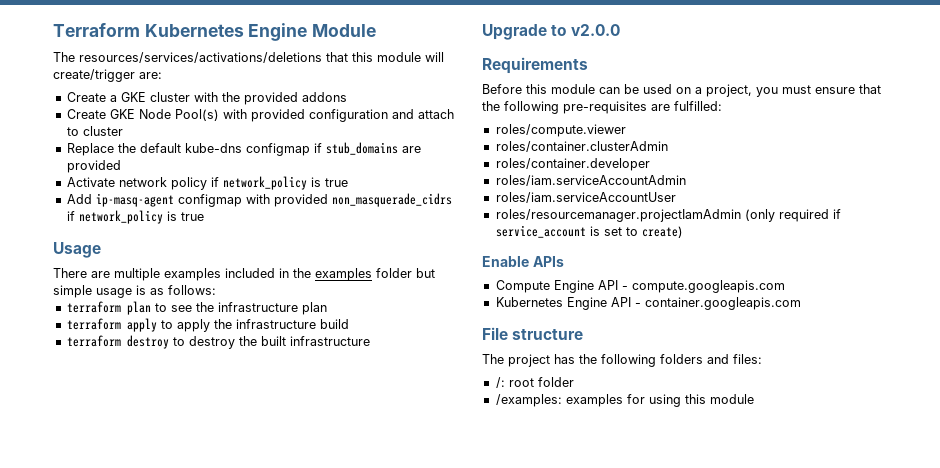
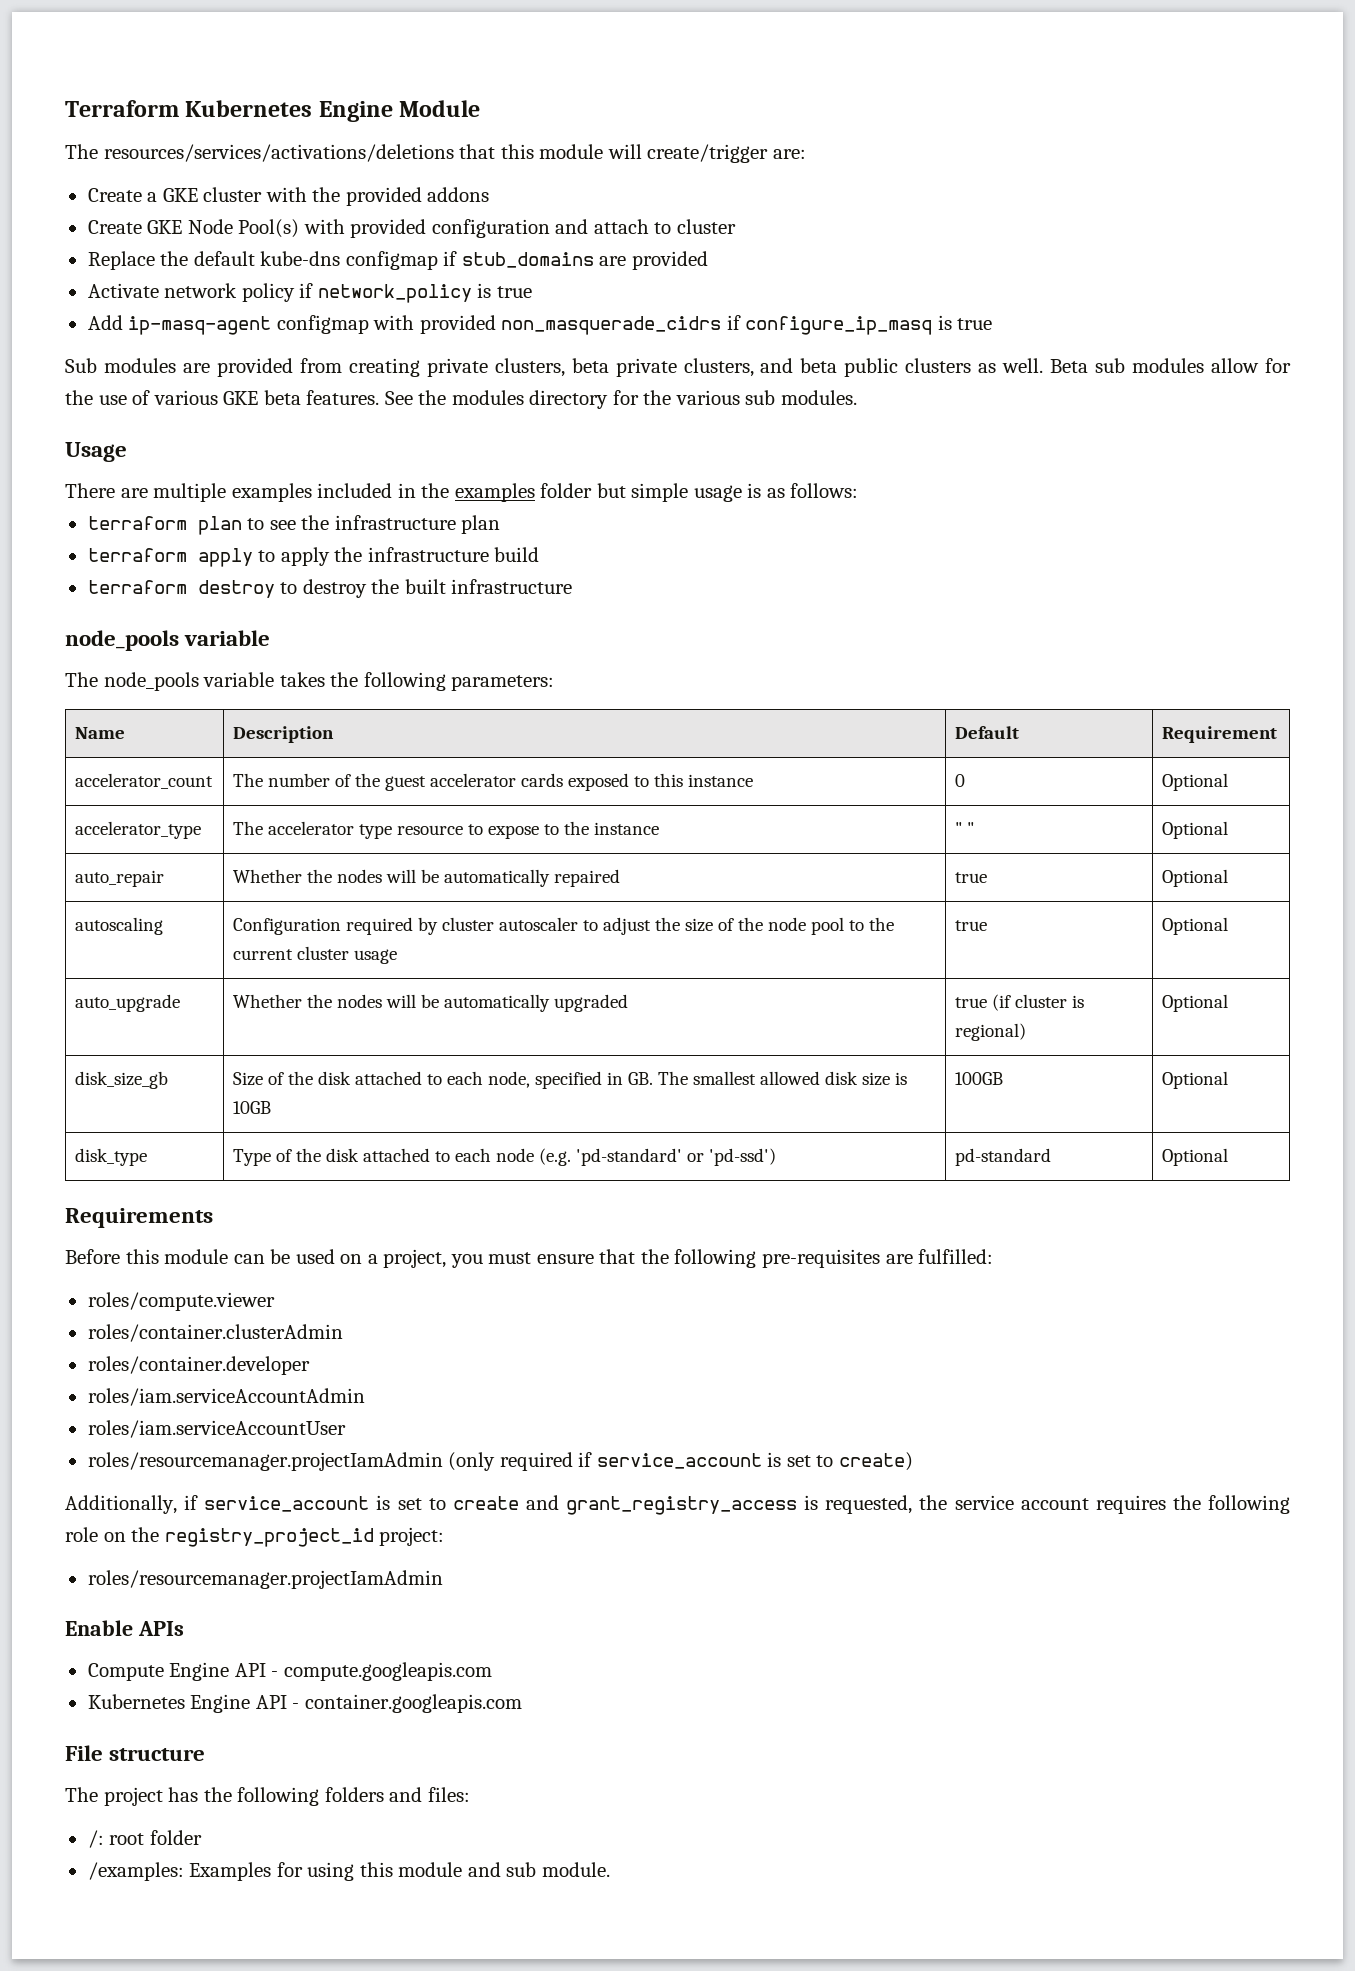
- Add ip-masq-agent configmap with provided non_masquerade_cidrs if network_policy is true
+ Add ip-masq-agent configmap with provided non_masquerade_cidrs if configure_ip_masq is true
+ Sub modules are provided from creating private clusters, beta private clusters, and beta public clusters as well. Beta sub modules allow for the use of various GKE beta features. See the modules directory for the various sub modules.
  terraform destroy to destroy the built infrastructure
- Upgrade to v2.0.0
+ node_pools variable
+ The node_pools variable takes the following parameters:
+ Name | Description | Default | Requirement
+ accelerator_count | The number of the guest accelerator cards exposed to this instance | 0 | Optional
+ accelerator_type | The accelerator type resource to expose to the instance | " " | Optional
+ auto_repair | Whether the nodes will be automatically repaired | true | Optional
+ autoscaling | Configuration required by cluster autoscaler to adjust the size of the node pool to the current cluster usage | true | Optional
+ auto_upgrade | Whether the nodes will be automatically upgraded | true (if cluster is regional) | Optional
+ disk_size_gb | Size of the disk attached to each node, specified in GB. The smallest allowed disk size is 10GB | 100GB | Optional
+ disk_type | Type of the disk attached to each node (e.g. 'pd-standard' or 'pd-ssd') | pd-standard | Optional
+ Additionally, if service_account is set to create and grant_registry_access is requested, the service account requires the following role on the registry_project_id project:
+ roles/resourcemanager.projectIamAdmin
- /examples: examples for using this module
+ /examples: Examples for using this module and sub module.

